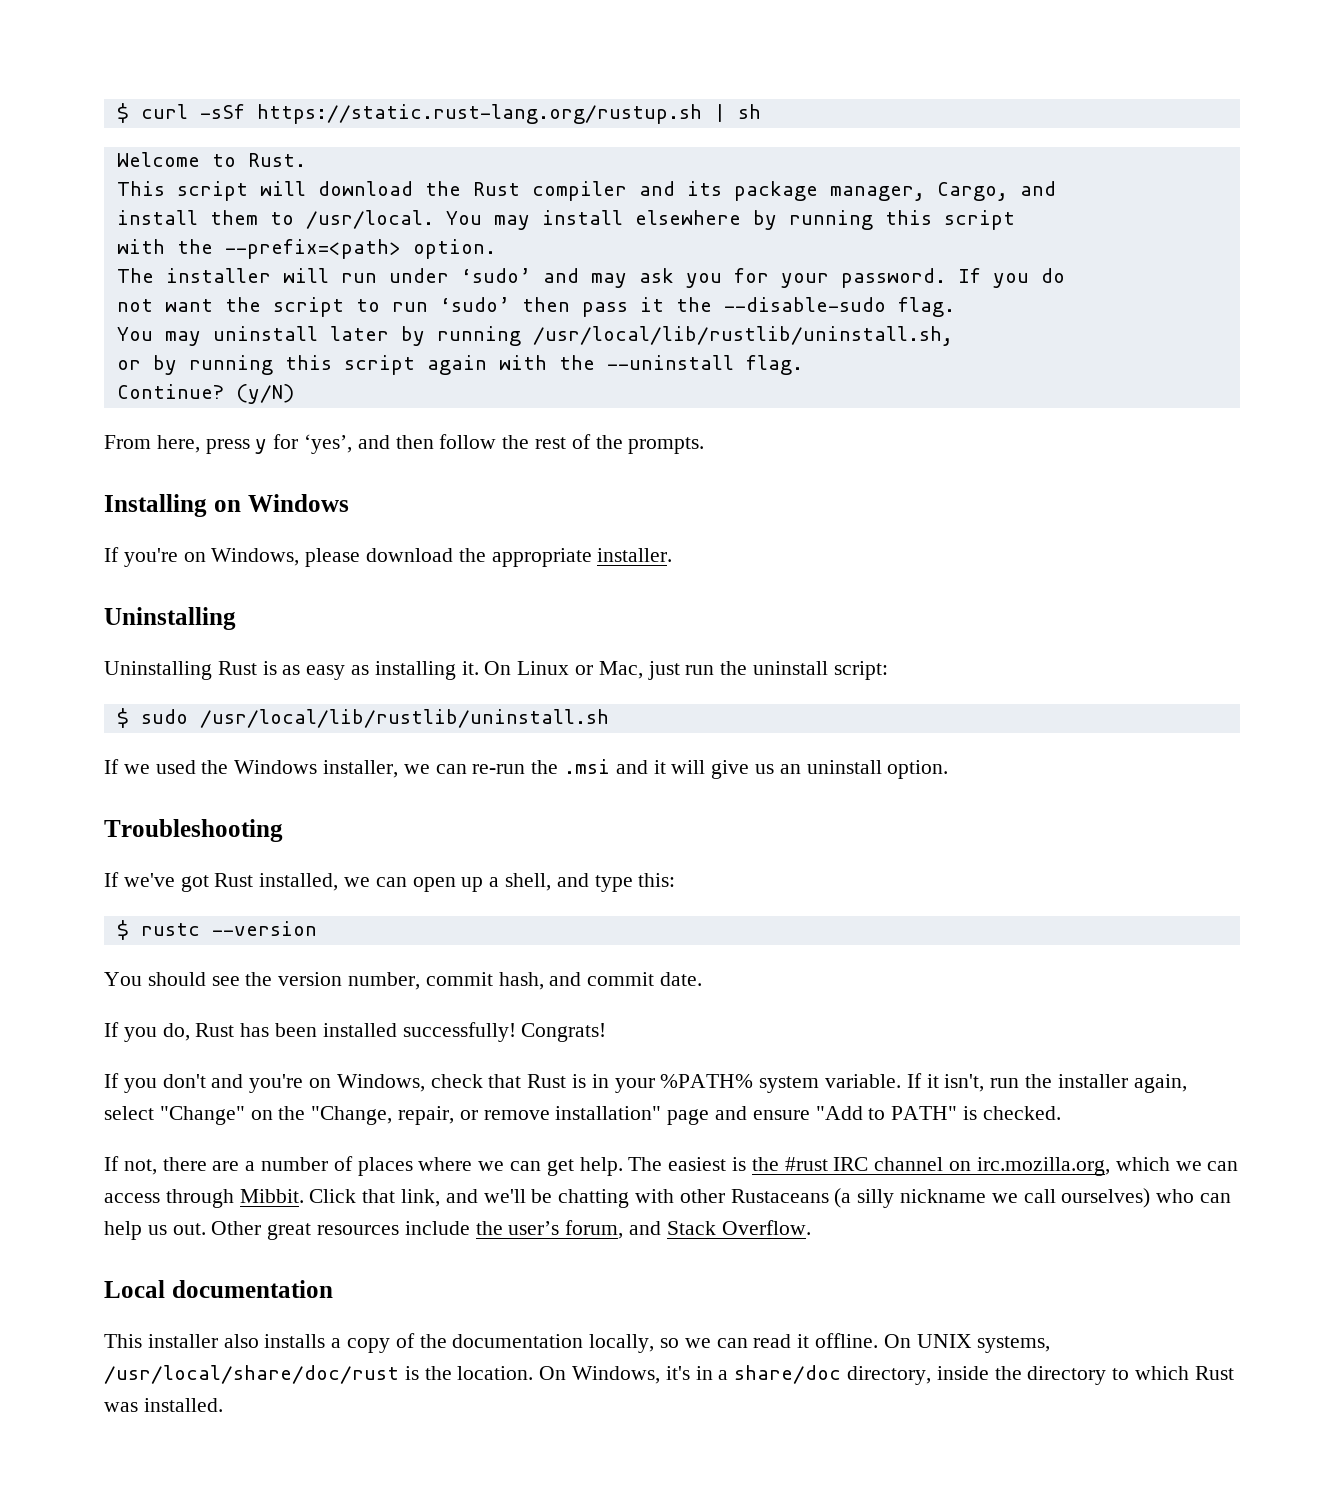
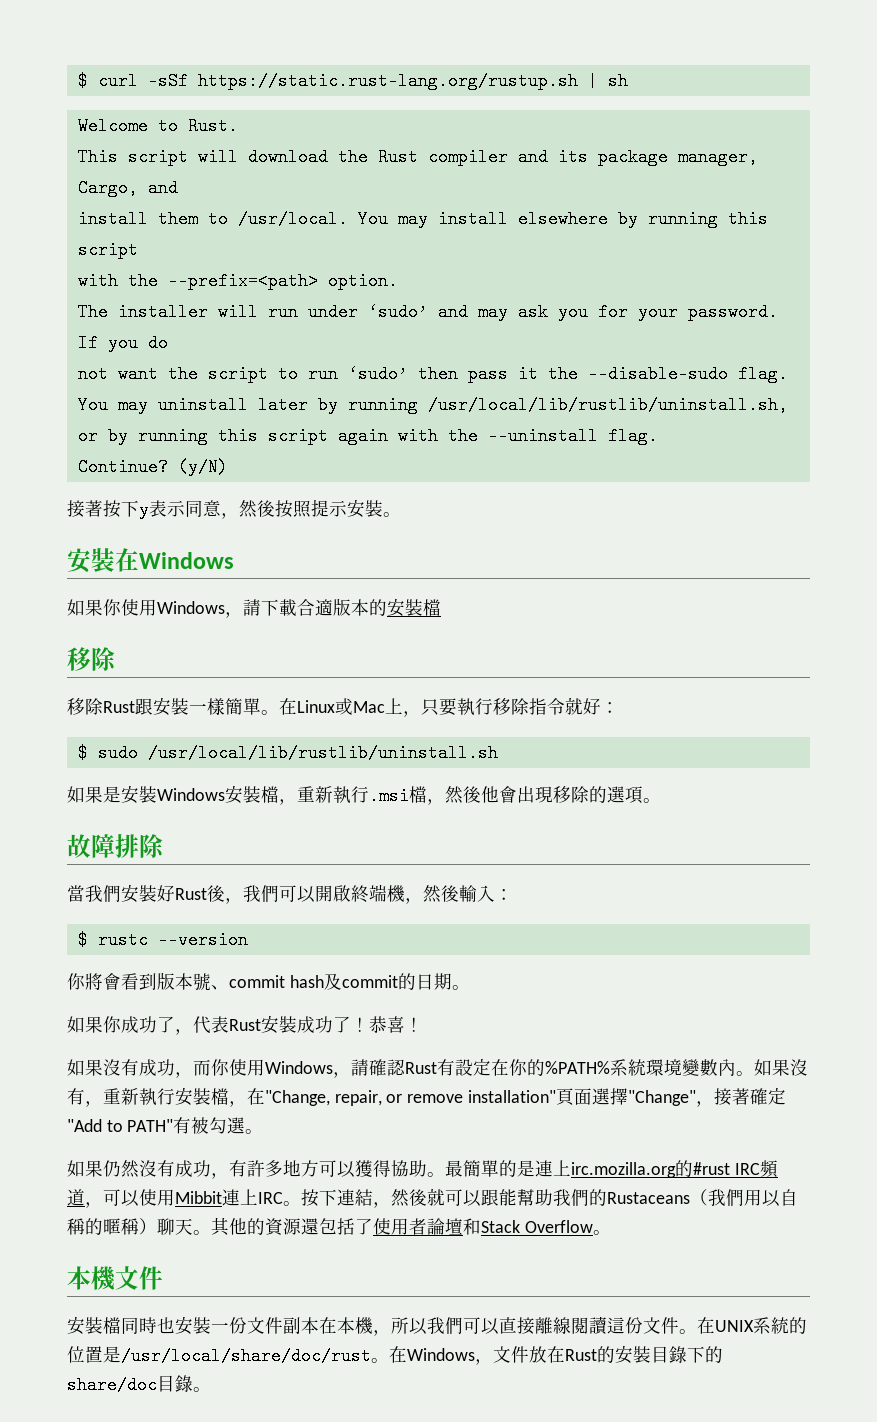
- From here, press y for ‘yes’, and then follow the rest of the prompts.
- Installing on Windows
- If you're on Windows, please download the appropriate installer.
- Uninstalling
- Uninstalling Rust is as easy as installing it. On Linux or Mac, just run the uninstall script:
+ 接著按下y表示同意，然後按照提示安裝。
+ 安裝在Windows
+ 如果你使用Windows，請下載合適版本的安裝檔
+ 移除
+ 移除Rust跟安裝一樣簡單。在Linux或Mac上，只要執行移除指令就好：
  $ sudo /usr/local/lib/rustlib/uninstall.sh
- If we used the Windows installer, we can re-run the .msi and it will give us an uninstall option.
- Troubleshooting
- If we've got Rust installed, we can open up a shell, and type this:
+ 如果是安裝Windows安裝檔，重新執行.msi檔，然後他會出現移除的選項。
+ 故障排除
+ 當我們安裝好Rust後，我們可以開啟終端機，然後輸入：
  $ rustc --version
- You should see the version number, commit hash, and commit date.
- If you do, Rust has been installed successfully! Congrats!
- If you don't and you're on Windows, check that Rust is in your %PATH% system variable. If it isn't, run the installer again, select "Change" on the "Change, repair, or remove installation" page and ensure "Add to PATH" is checked.
- If not, there are a number of places where we can get help. The easiest is the #rust IRC channel on irc.mozilla.org, which we can access through Mibbit. Click that link, and we'll be chatting with other Rustaceans (a silly nickname we call ourselves) who can help us out. Other great resources include the user’s forum, and Stack Overflow.
- Local documentation
- This installer also installs a copy of the documentation locally, so we can read it offline. On UNIX systems, /usr/local/share/doc/rust is the location. On Windows, it's in a share/doc directory, inside the directory to which Rust was installed.
+ 你將會看到版本號、commit hash及commit的日期。
+ 如果你成功了，代表Rust安裝成功了！恭喜！
+ 如果沒有成功，而你使用Windows，請確認Rust有設定在你的%PATH%系統環境變數內。如果沒有，重新執行安裝檔，在"Change, repair, or remove installation"頁面選擇"Change"，接著確定"Add to PATH"有被勾選。
+ 如果仍然沒有成功，有許多地方可以獲得協助。最簡單的是連上irc.mozilla.org的#rust IRC頻道，可以使用Mibbit連上IRC。按下連結，然後就可以跟能幫助我們的Rustaceans（我們用以自稱的暱稱）聊天。其他的資源還包括了使用者論壇和Stack Overflow。
+ 本機文件
+ 安裝檔同時也安裝一份文件副本在本機，所以我們可以直接離線閱讀這份文件。在UNIX系統的位置是/usr/local/share/doc/rust。在Windows，文件放在Rust的安裝目錄下的share/doc目錄。

